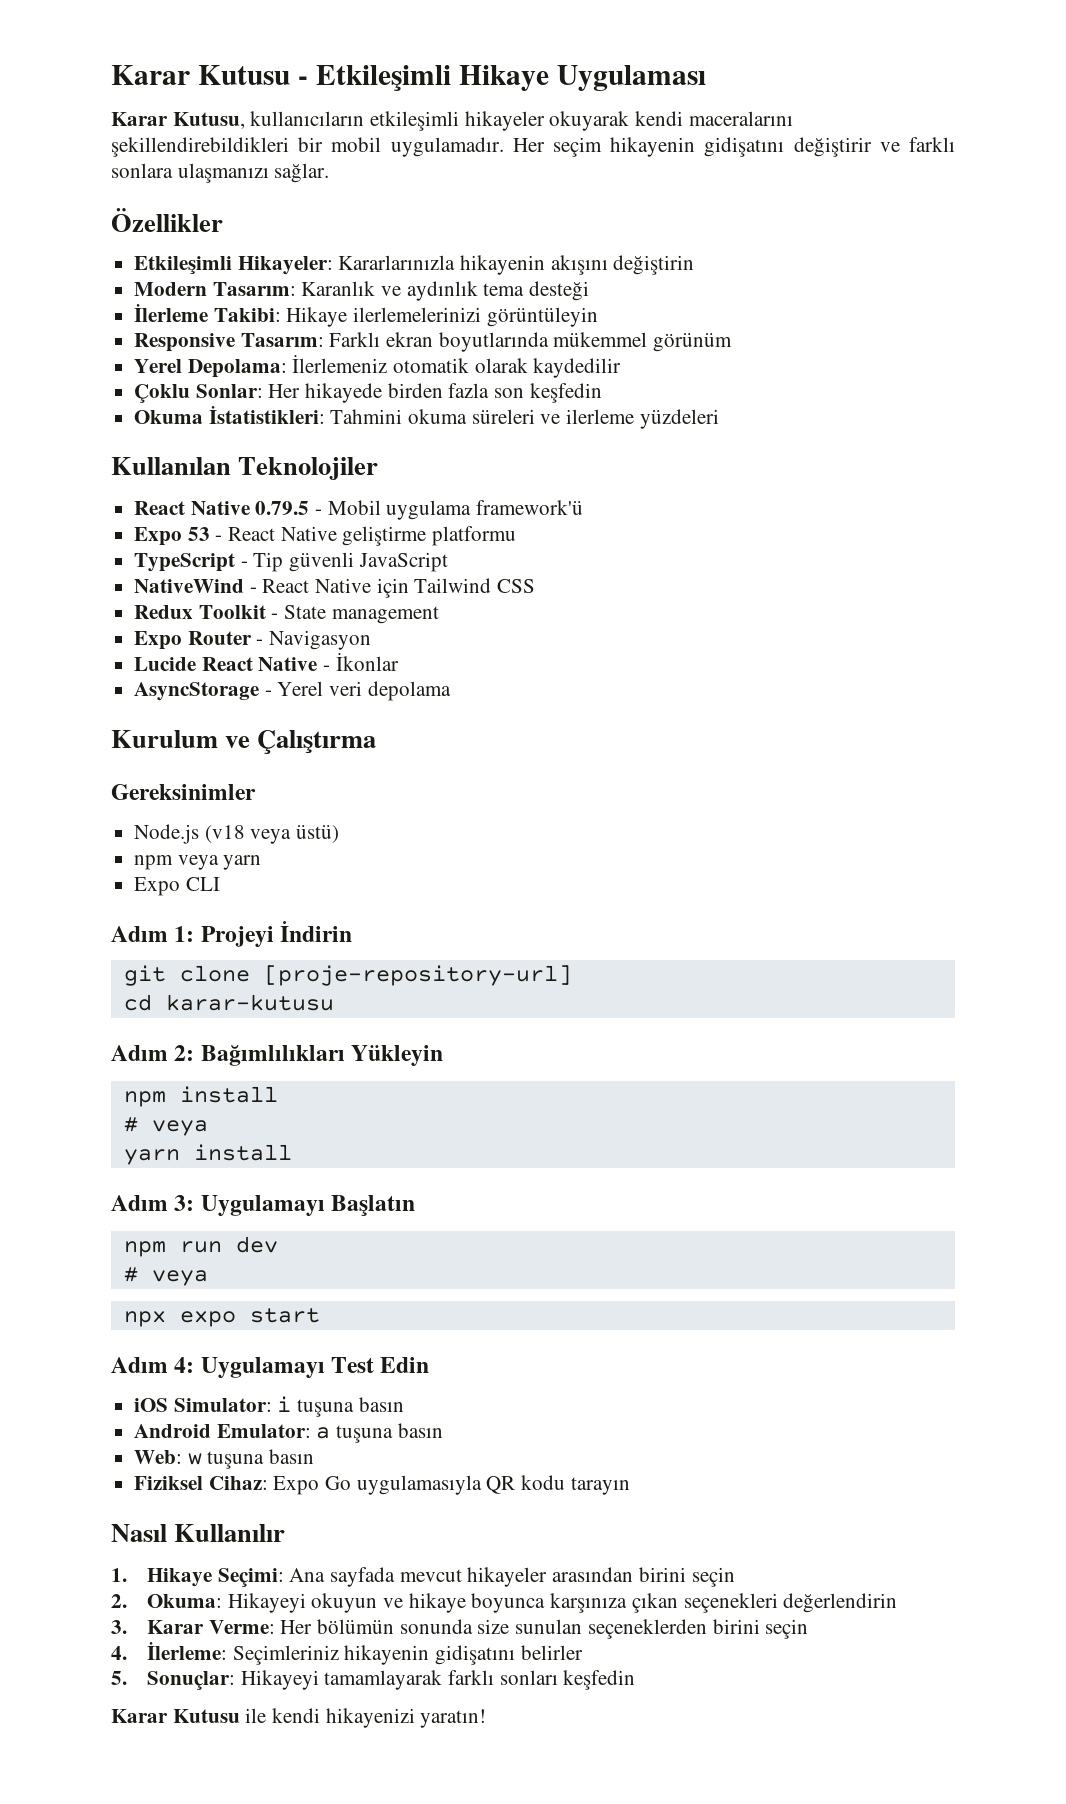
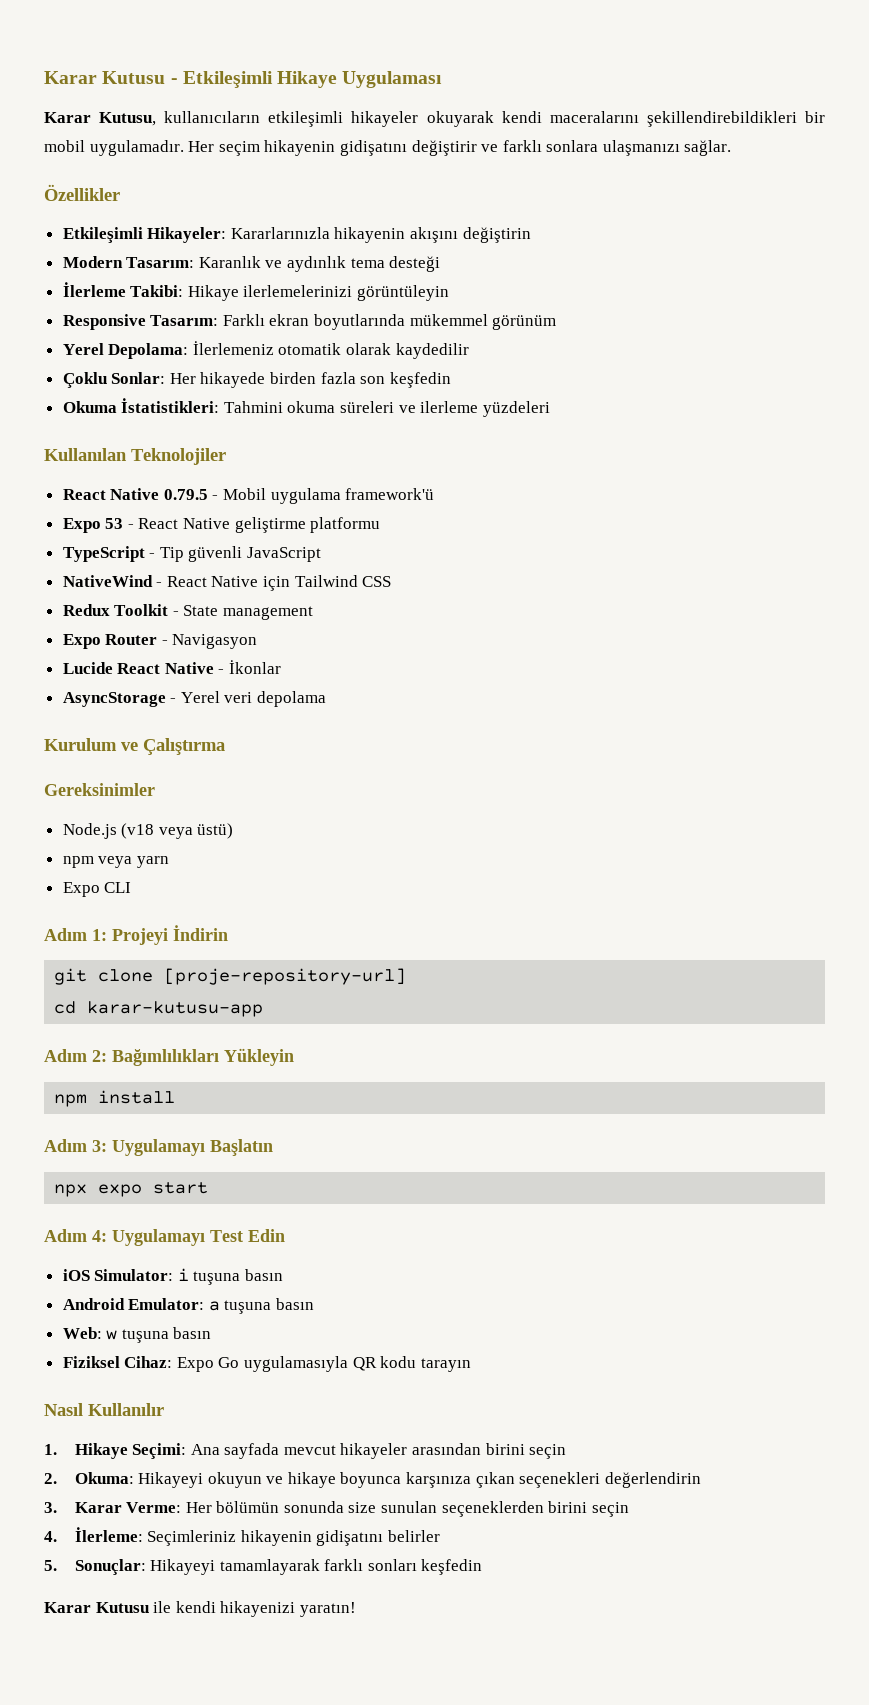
- cd karar-kutusu
+ cd karar-kutusu-app
  npm install
- # veya
- yarn install
- npm run dev
- # veya

